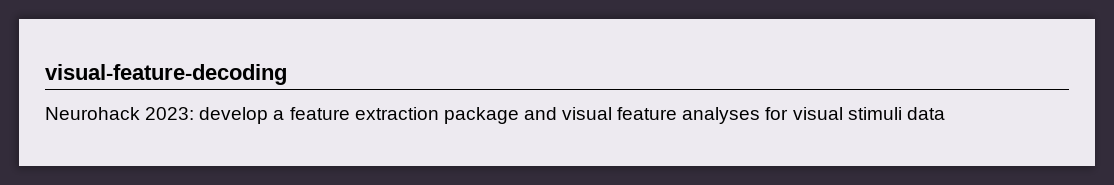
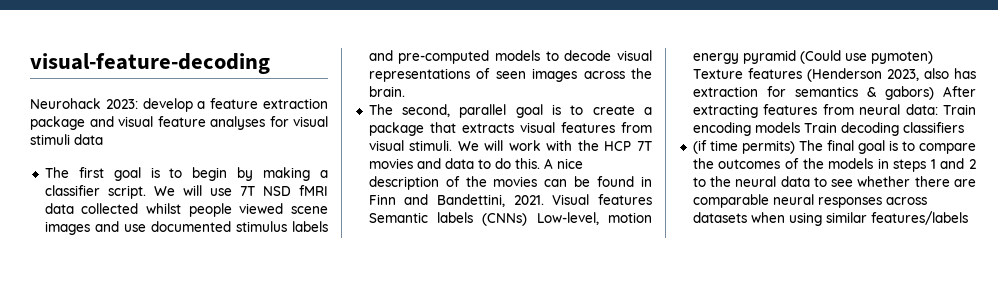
+ The first goal is to begin by making a classifier script. We will use 7T NSD fMRI data collected whilst people viewed scene images and use documented stimulus labels and pre-computed models to decode visual representations of seen images across the brain.
+ The second, parallel goal is to create a package that extracts visual features from visual stimuli. We will work with the HCP 7T movies and data to do this. A nice description of the movies can be found in Finn and Bandettini, 2021. Visual features Semantic labels (CNNs) Low-level, motion energy pyramid (Could use pymoten) Texture features (Henderson 2023, also has extraction for semantics & gabors) After extracting features from neural data: Train encoding models Train decoding classifiers
+ (if time permits) The final goal is to compare the outcomes of the models in steps 1 and 2 to the neural data to see whether there are comparable neural responses across datasets when using similar features/labels

